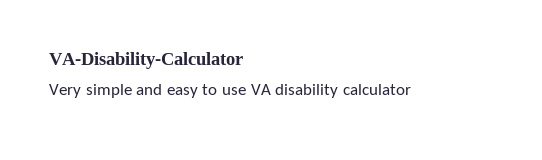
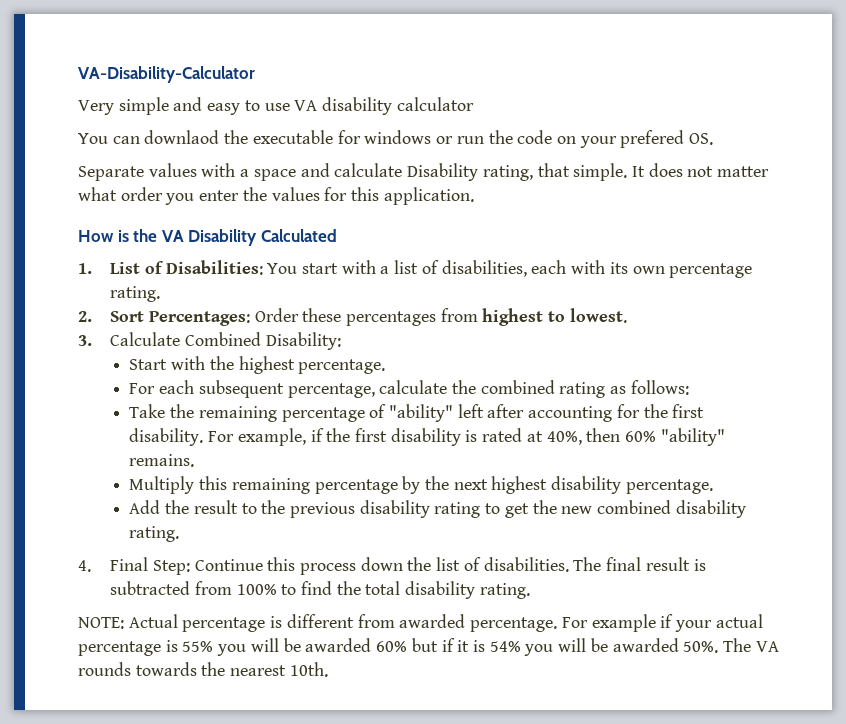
+ You can downlaod the executable for windows or run the code on your prefered OS.
+ Separate values with a space and calculate Disability rating, that simple. It does not matter what order you enter the values for this application.
+ How is the VA Disability Calculated
+ 1. List of Disabilities: You start with a list of disabilities, each with its own percentage rating.
+ 2. Sort Percentages: Order these percentages from highest to lowest.
+ 3. Calculate Combined Disability:
+ Start with the highest percentage.
+ For each subsequent percentage, calculate the combined rating as follows:
+ Take the remaining percentage of "ability" left after accounting for the first disability. For example, if the first disability is rated at 40%, then 60% "ability" remains.
+ Multiply this remaining percentage by the next highest disability percentage.
+ Add the result to the previous disability rating to get the new combined disability rating.
+ 4. Final Step: Continue this process down the list of disabilities. The final result is subtracted from 100% to find the total disability rating.
+ NOTE: Actual percentage is different from awarded percentage. For example if your actual percentage is 55% you will be awarded 60% but if it is 54% you will be awarded 50%. The VA rounds towards the nearest 10th.

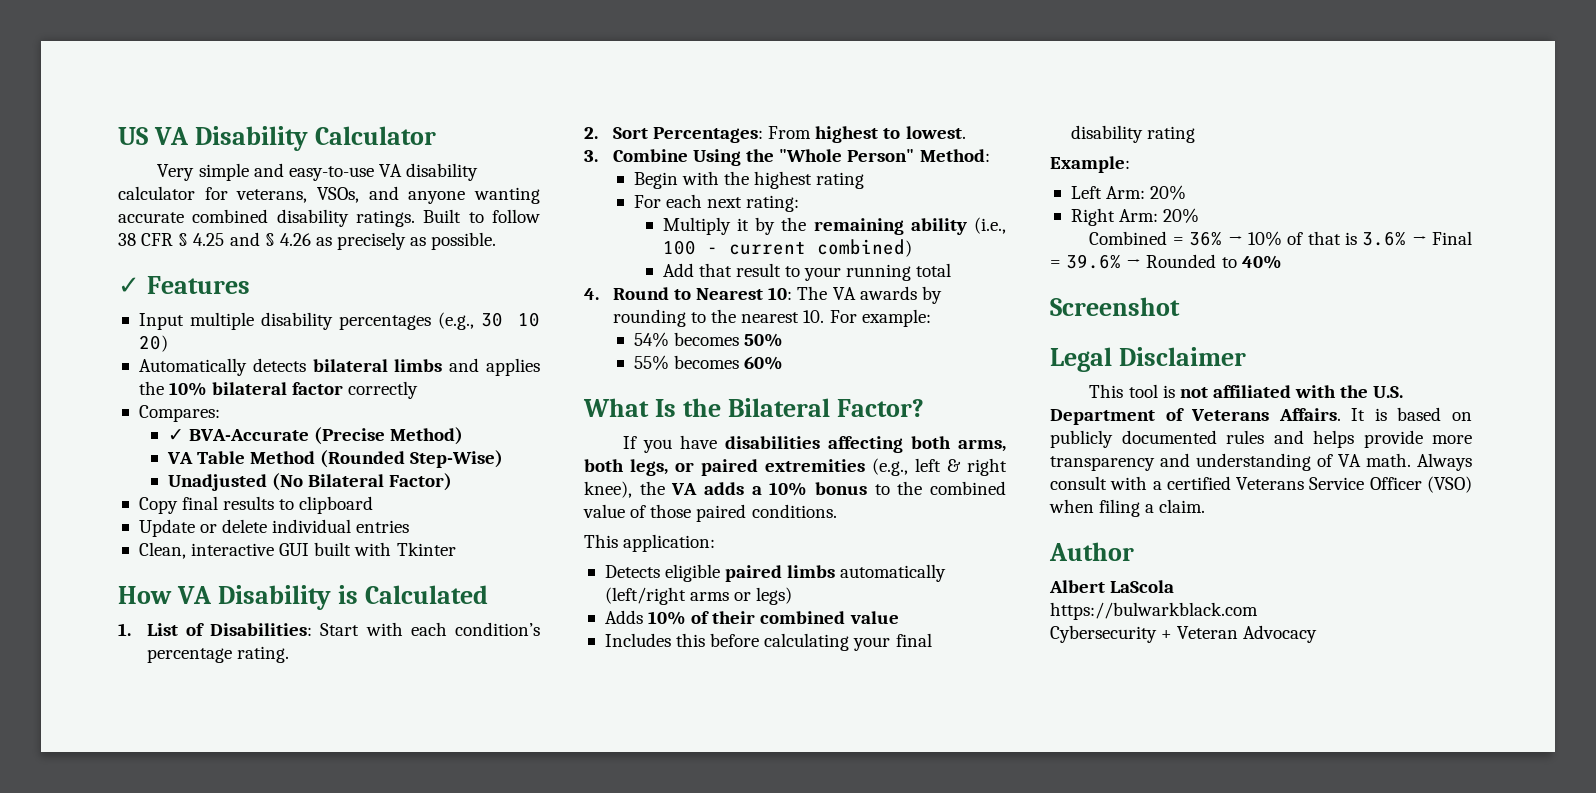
- VA-Disability-Calculator
+ US VA Disability Calculator
- Very simple and easy to use VA disability calculator
- You can downlaod the executable for windows or run the code on your prefered OS.
- Separate values with a space and calculate Disability rating, that simple. It does not matter what order you enter the values for this application.
+ Very simple and easy-to-use VA disability calculator for veterans, VSOs, and anyone wanting accurate combined disability ratings. Built to follow 38 CFR § 4.25 and § 4.26 as precisely as possible.
+ ✓ Features
+ Input multiple disability percentages (e.g., 30 10 20)
+ Automatically detects bilateral limbs and applies the 10% bilateral factor correctly
+ Compares:
+ ✓ BVA-Accurate (Precise Method)
+ VA Table Method (Rounded Step-Wise)
+ Unadjusted (No Bilateral Factor)
+ Copy final results to clipboard
+ Update or delete individual entries
+ Clean, interactive GUI built with Tkinter
- How is the VA Disability Calculated
+ How VA Disability is Calculated
- 1. List of Disabilities: You start with a list of disabilities, each with its own percentage rating.
+ 1. List of Disabilities: Start with each condition’s percentage rating.
- 2. Sort Percentages: Order these percentages from highest to lowest.
+ 2. Sort Percentages: From highest to lowest.
- 3. Calculate Combined Disability:
- Start with the highest percentage.
+ 3. Combine Using the "Whole Person" Method:
+ Begin with the highest rating
- For each subsequent percentage, calculate the combined rating as follows:
- Take the remaining percentage of "ability" left after accounting for the first disability. For example, if the first disability is rated at 40%, then 60% "ability" remains.
- Multiply this remaining percentage by the next highest disability percentage.
- Add the result to the previous disability rating to get the new combined disability rating.
- 4. Final Step: Continue this process down the list of disabilities. The final result is subtracted from 100% to find the total disability rating.
- NOTE: Actual percentage is different from awarded percentage. For example if your actual percentage is 55% you will be awarded 60% but if it is 54% you will be awarded 50%. The VA rounds towards the nearest 10th.
+ For each next rating:
+ Multiply it by the remaining ability (i.e., 100 - current combined)
+ Add that result to your running total
+ 4. Round to Nearest 10: The VA awards by rounding to the nearest 10. For example:
+ 54% becomes 50%
+ 55% becomes 60%
+ What Is the Bilateral Factor?
+ If you have disabilities affecting both arms, both legs, or paired extremities (e.g., left & right knee), the VA adds a 10% bonus to the combined value of those paired conditions.
+ This application:
+ Detects eligible paired limbs automatically (left/right arms or legs)
+ Adds 10% of their combined value
+ Includes this before calculating your final disability rating
+ Example:
+ Left Arm: 20%
+ Right Arm: 20%
+ Combined = 36% → 10% of that is 3.6% → Final = 39.6% → Rounded to 40%
+ Screenshot
+ Legal Disclaimer
+ This tool is not affiliated with the U.S. Department of Veterans Affairs. It is based on publicly documented rules and helps provide more transparency and understanding of VA math. Always consult with a certified Veterans Service Officer (VSO) when filing a claim.
+ Author
+ Albert LaScola
+ https://bulwarkblack.com
+ Cybersecurity + Veteran Advocacy

